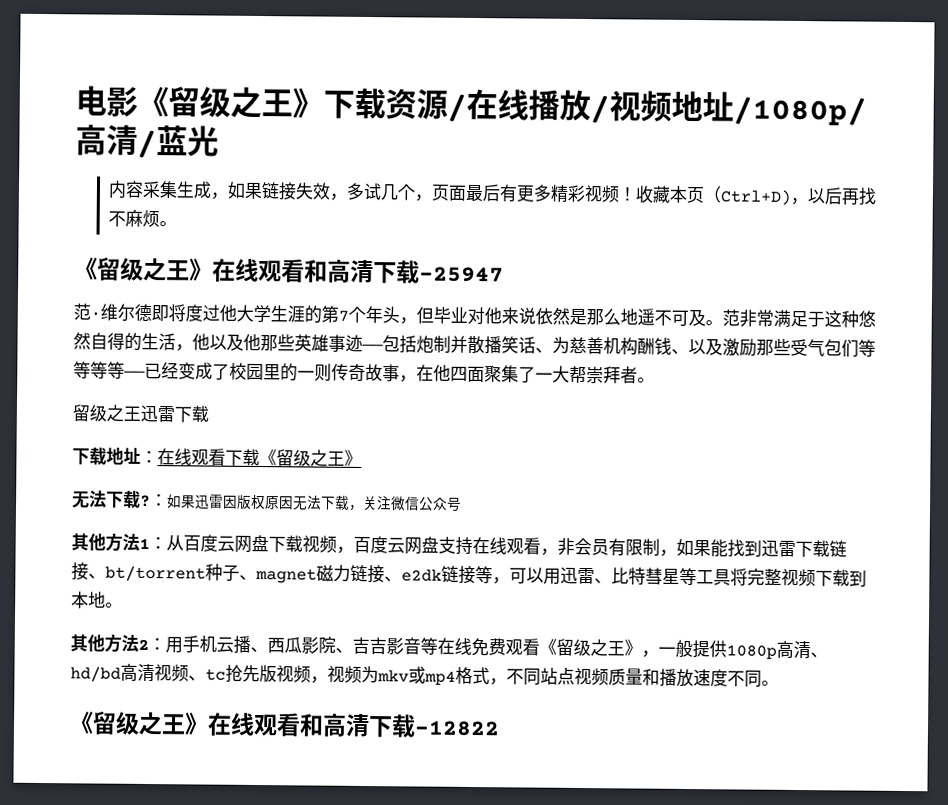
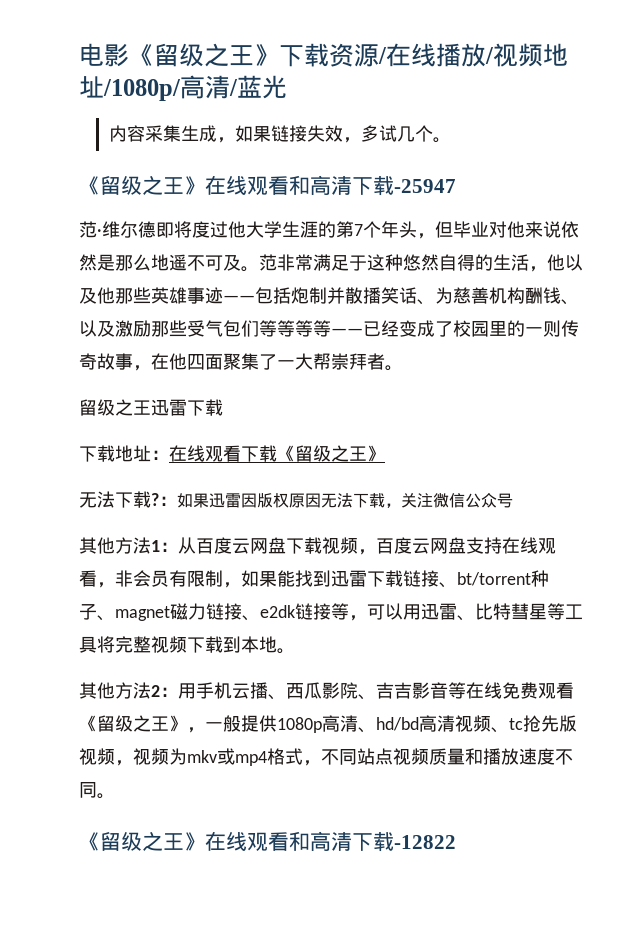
- 内容采集生成，如果链接失效，多试几个，页面最后有更多精彩视频！收藏本页（Ctrl+D)，以后再找不麻烦。
+ 内容采集生成，如果链接失效，多试几个。

